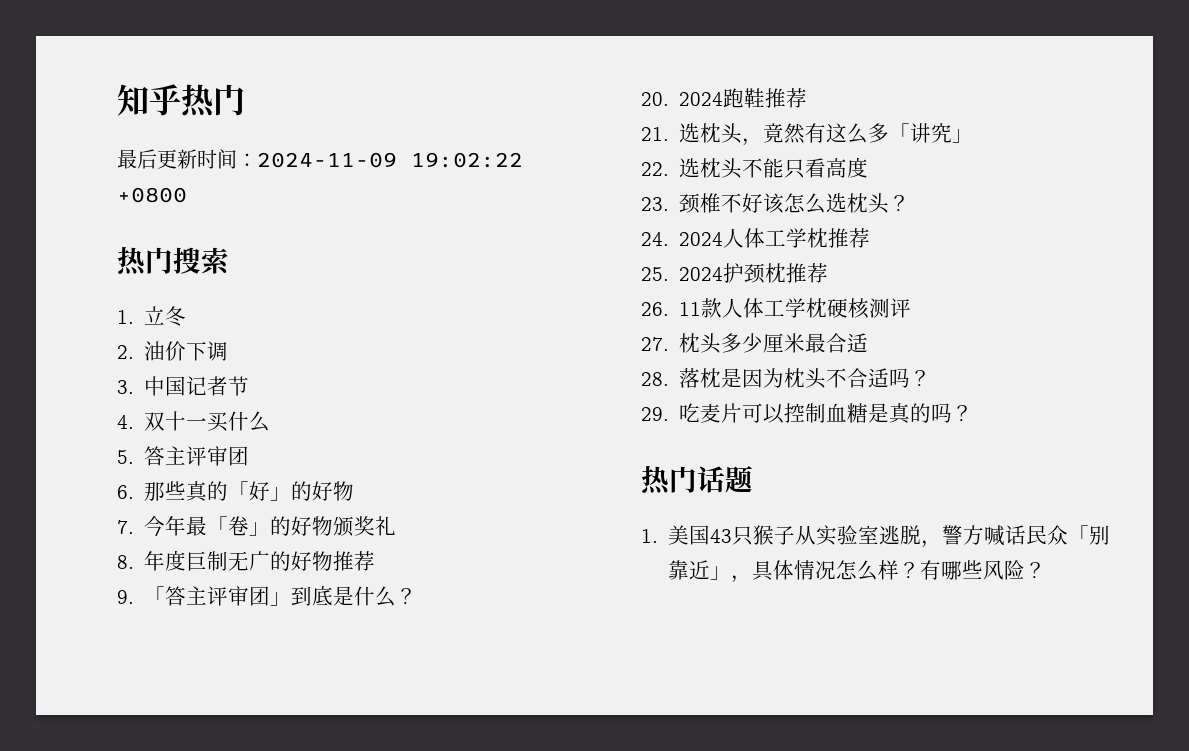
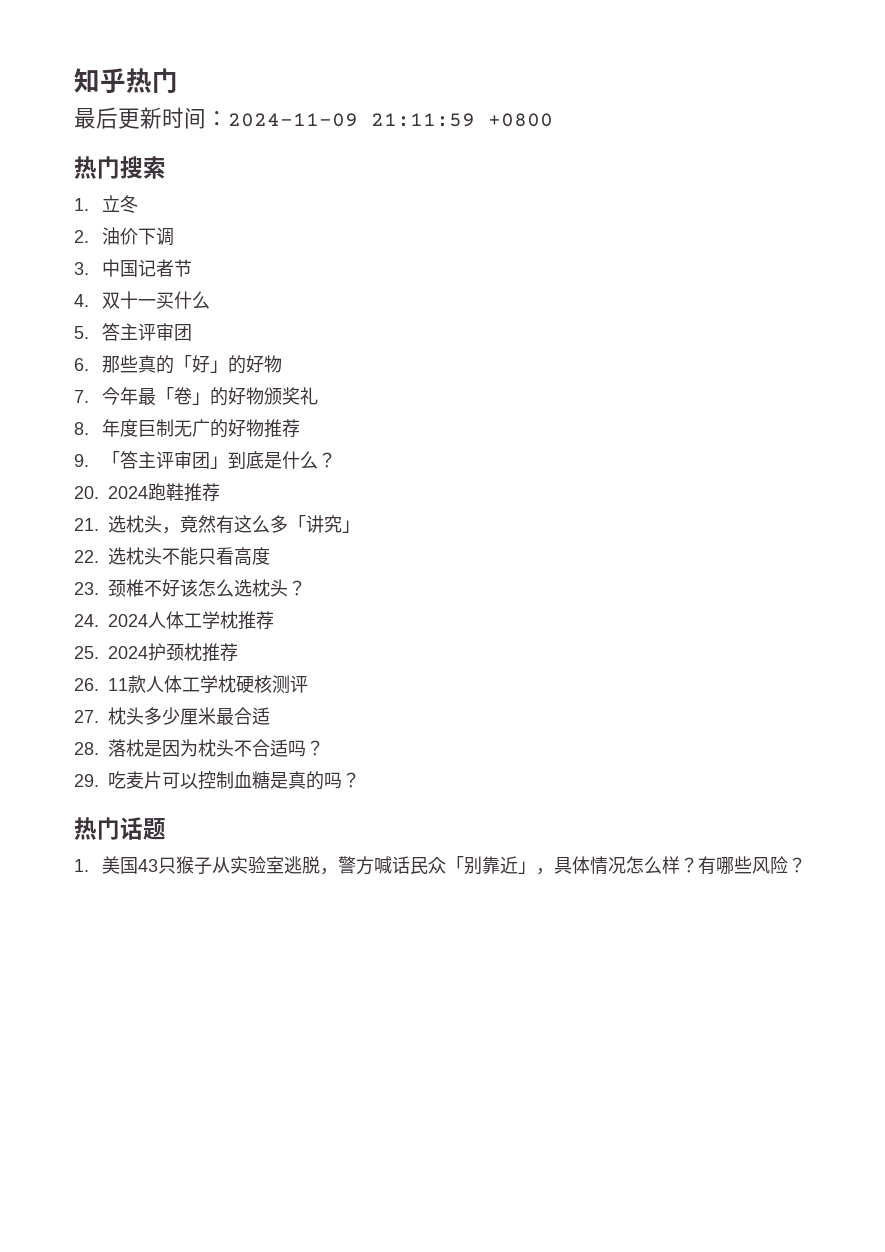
- 最后更新时间：2024-11-09 19:02:22 +0800
+ 最后更新时间：2024-11-09 21:11:59 +0800

